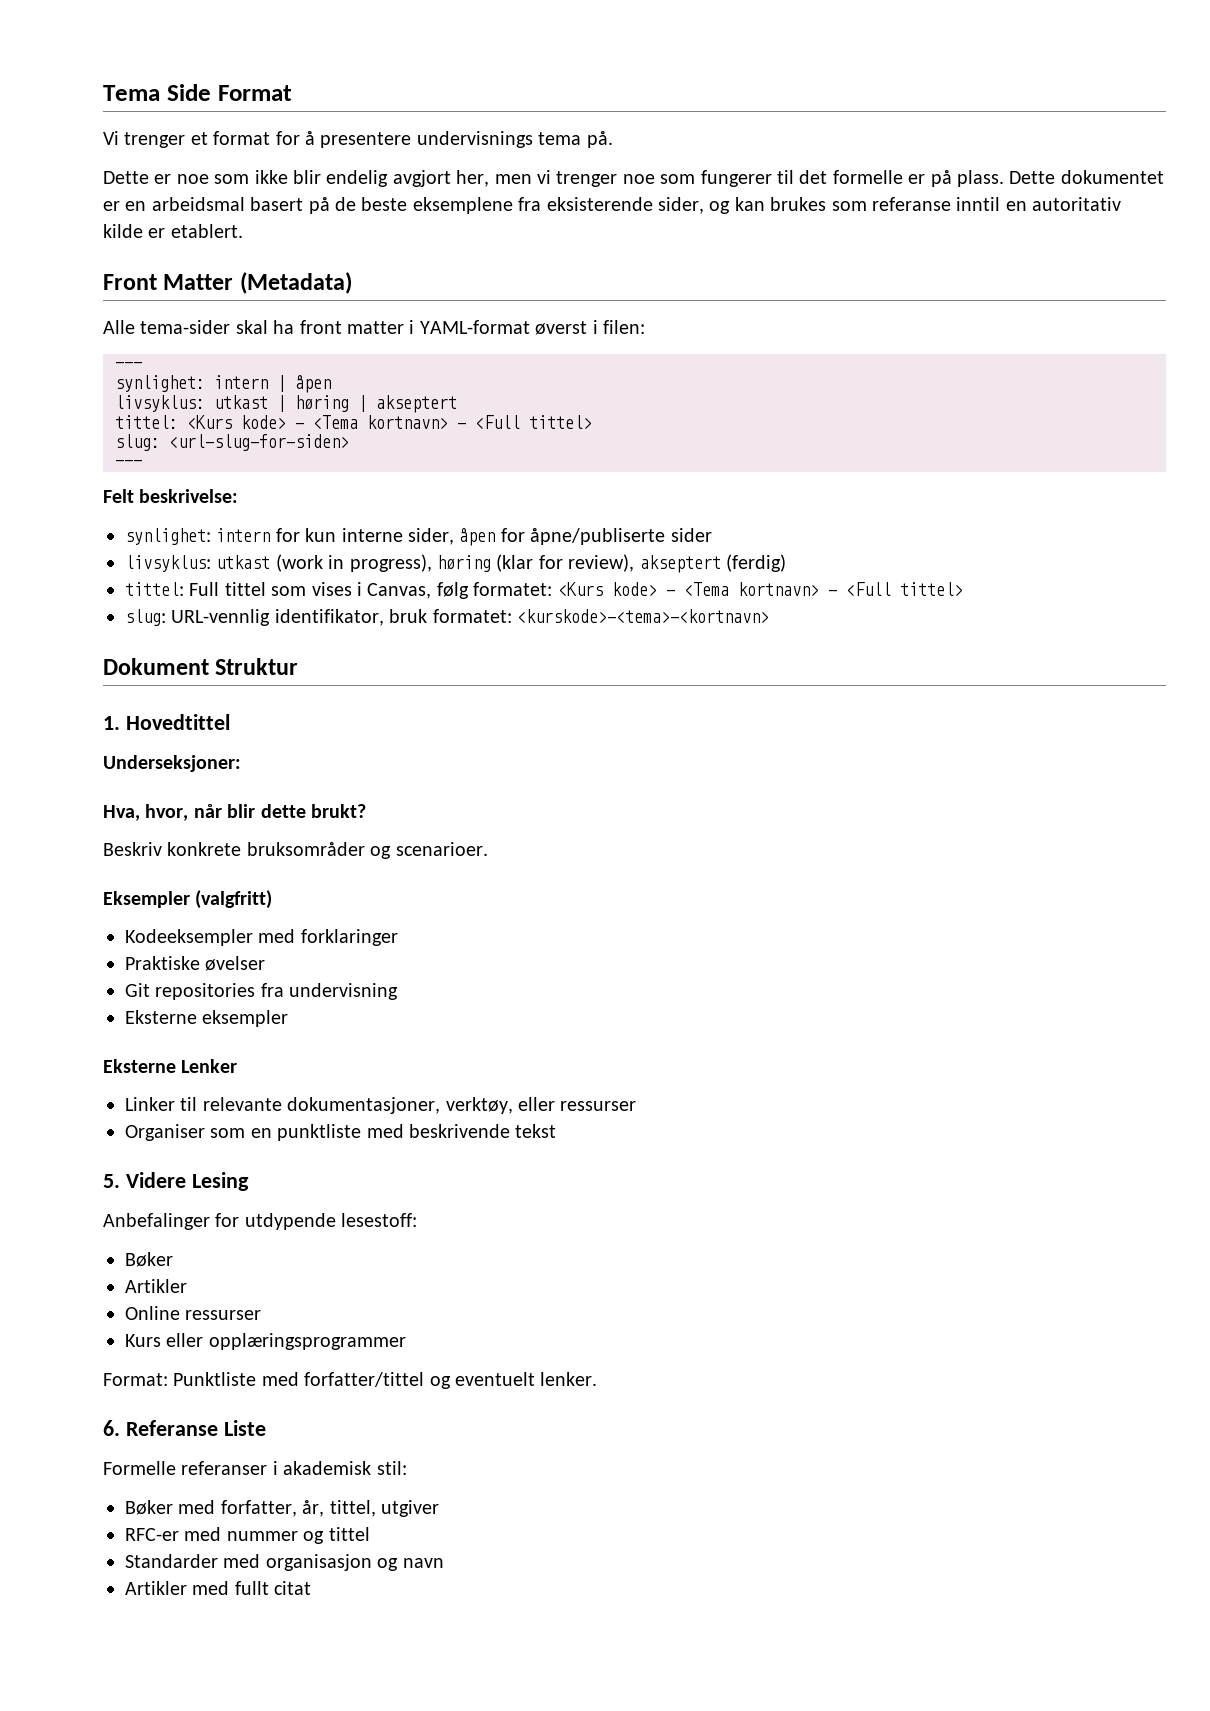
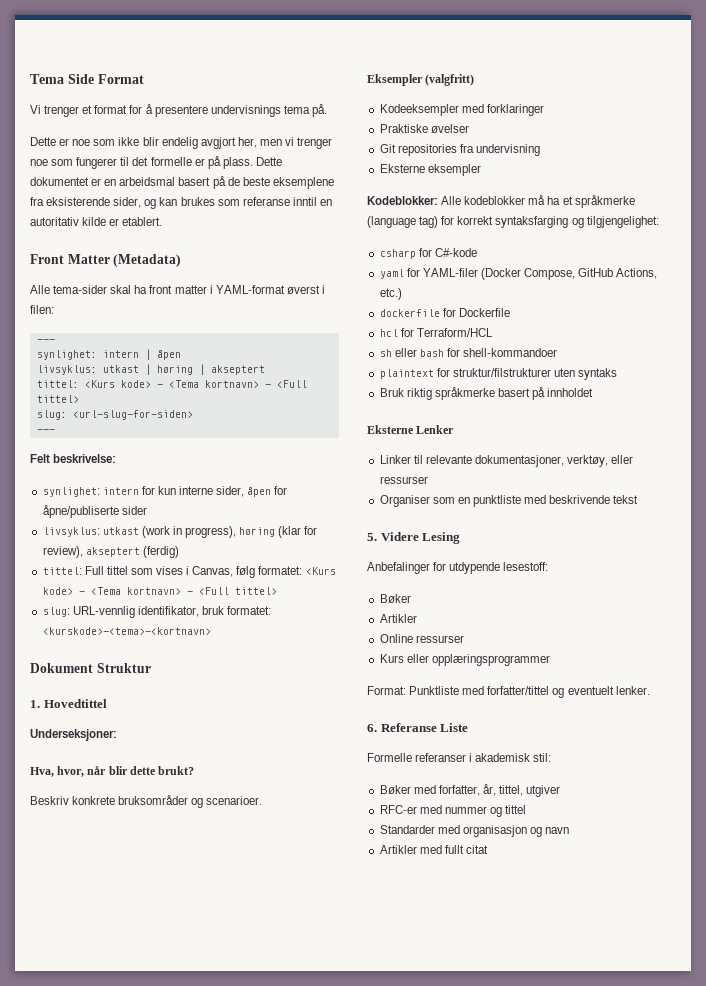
+ Kodeblokker: Alle kodeblokker må ha et språkmerke (language tag) for korrekt syntaksfarging og tilgjengelighet:
+ csharp for C#-kode
+ yaml for YAML-filer (Docker Compose, GitHub Actions, etc.)
+ dockerfile for Dockerfile
+ hcl for Terraform/HCL
+ sh eller bash for shell-kommandoer
+ plaintext for struktur/filstrukturer uten syntaks
+ Bruk riktig språkmerke basert på innholdet

